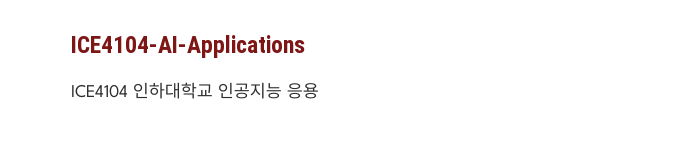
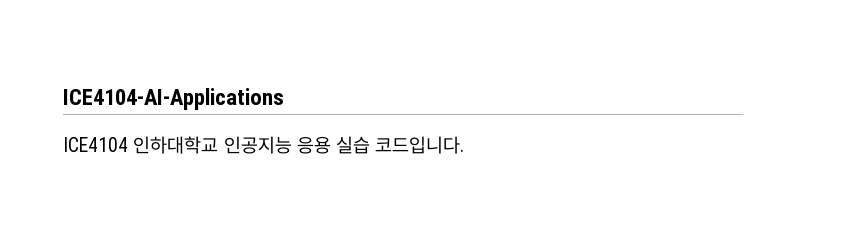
- ICE4104 인하대학교 인공지능 응용
+ ICE4104 인하대학교 인공지능 응용 실습 코드입니다.

